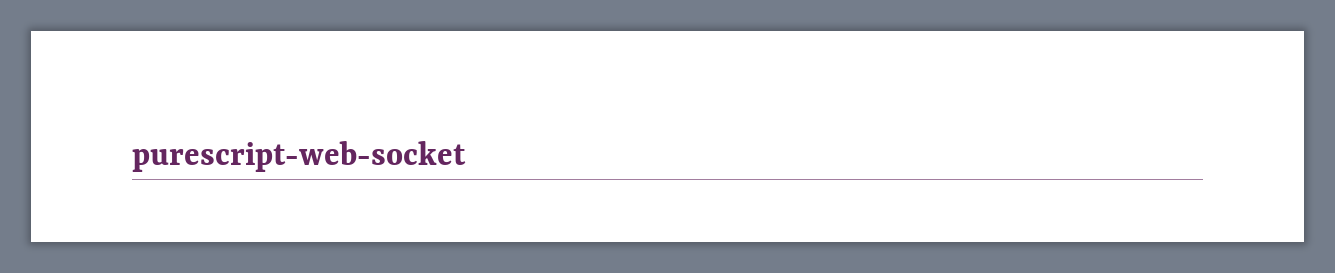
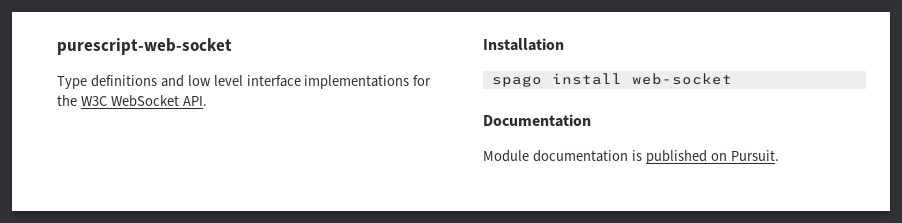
+ Type definitions and low level interface implementations for the W3C WebSocket API.
+ Installation
+ spago install web-socket
+ Documentation
+ Module documentation is published on Pursuit.

